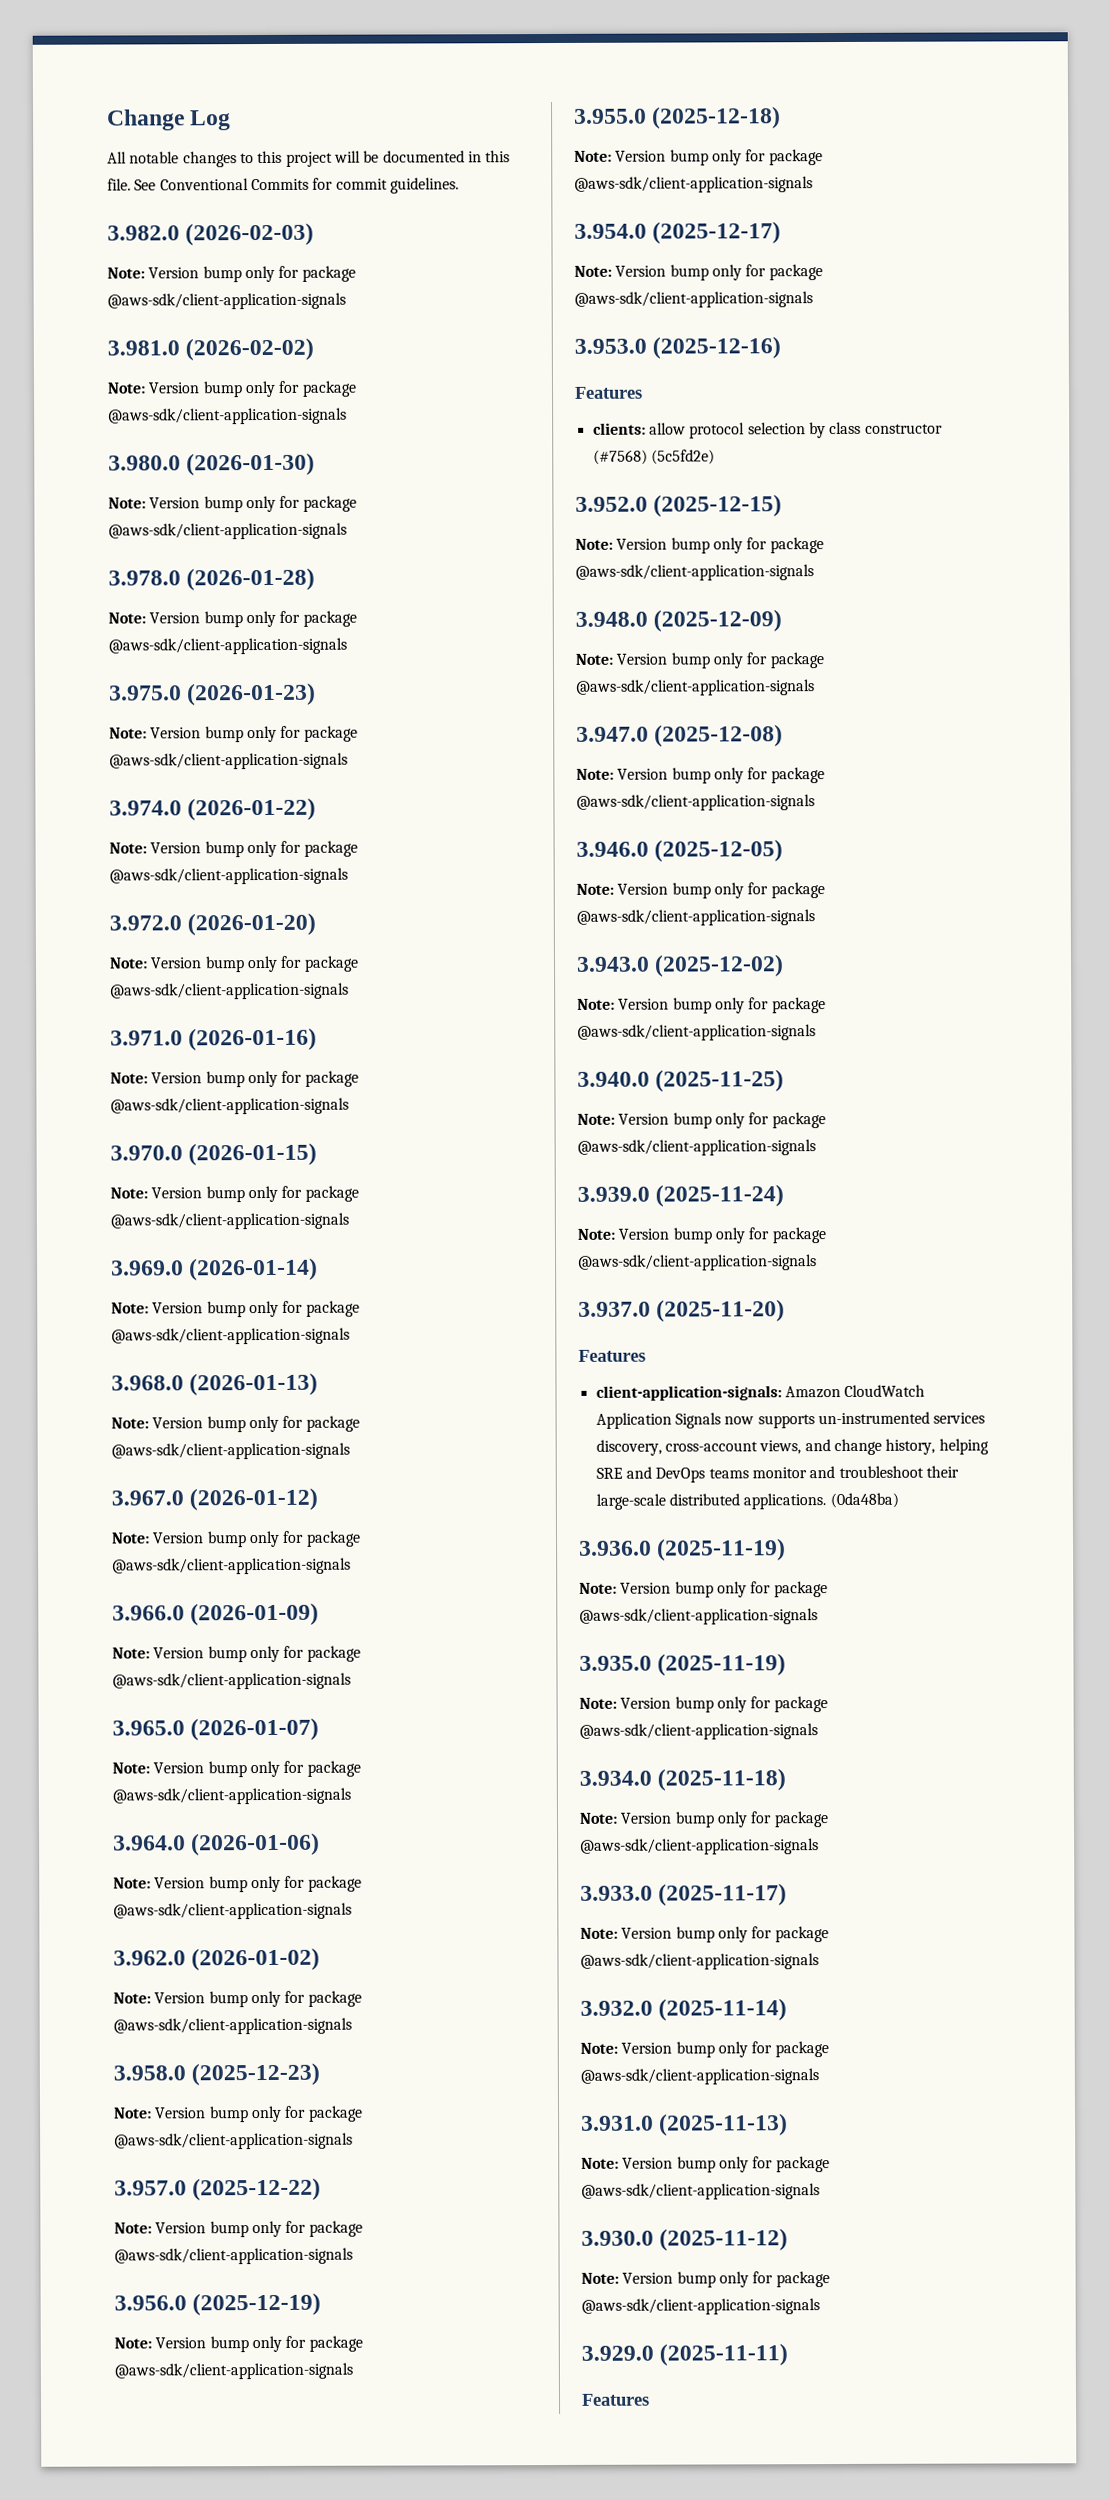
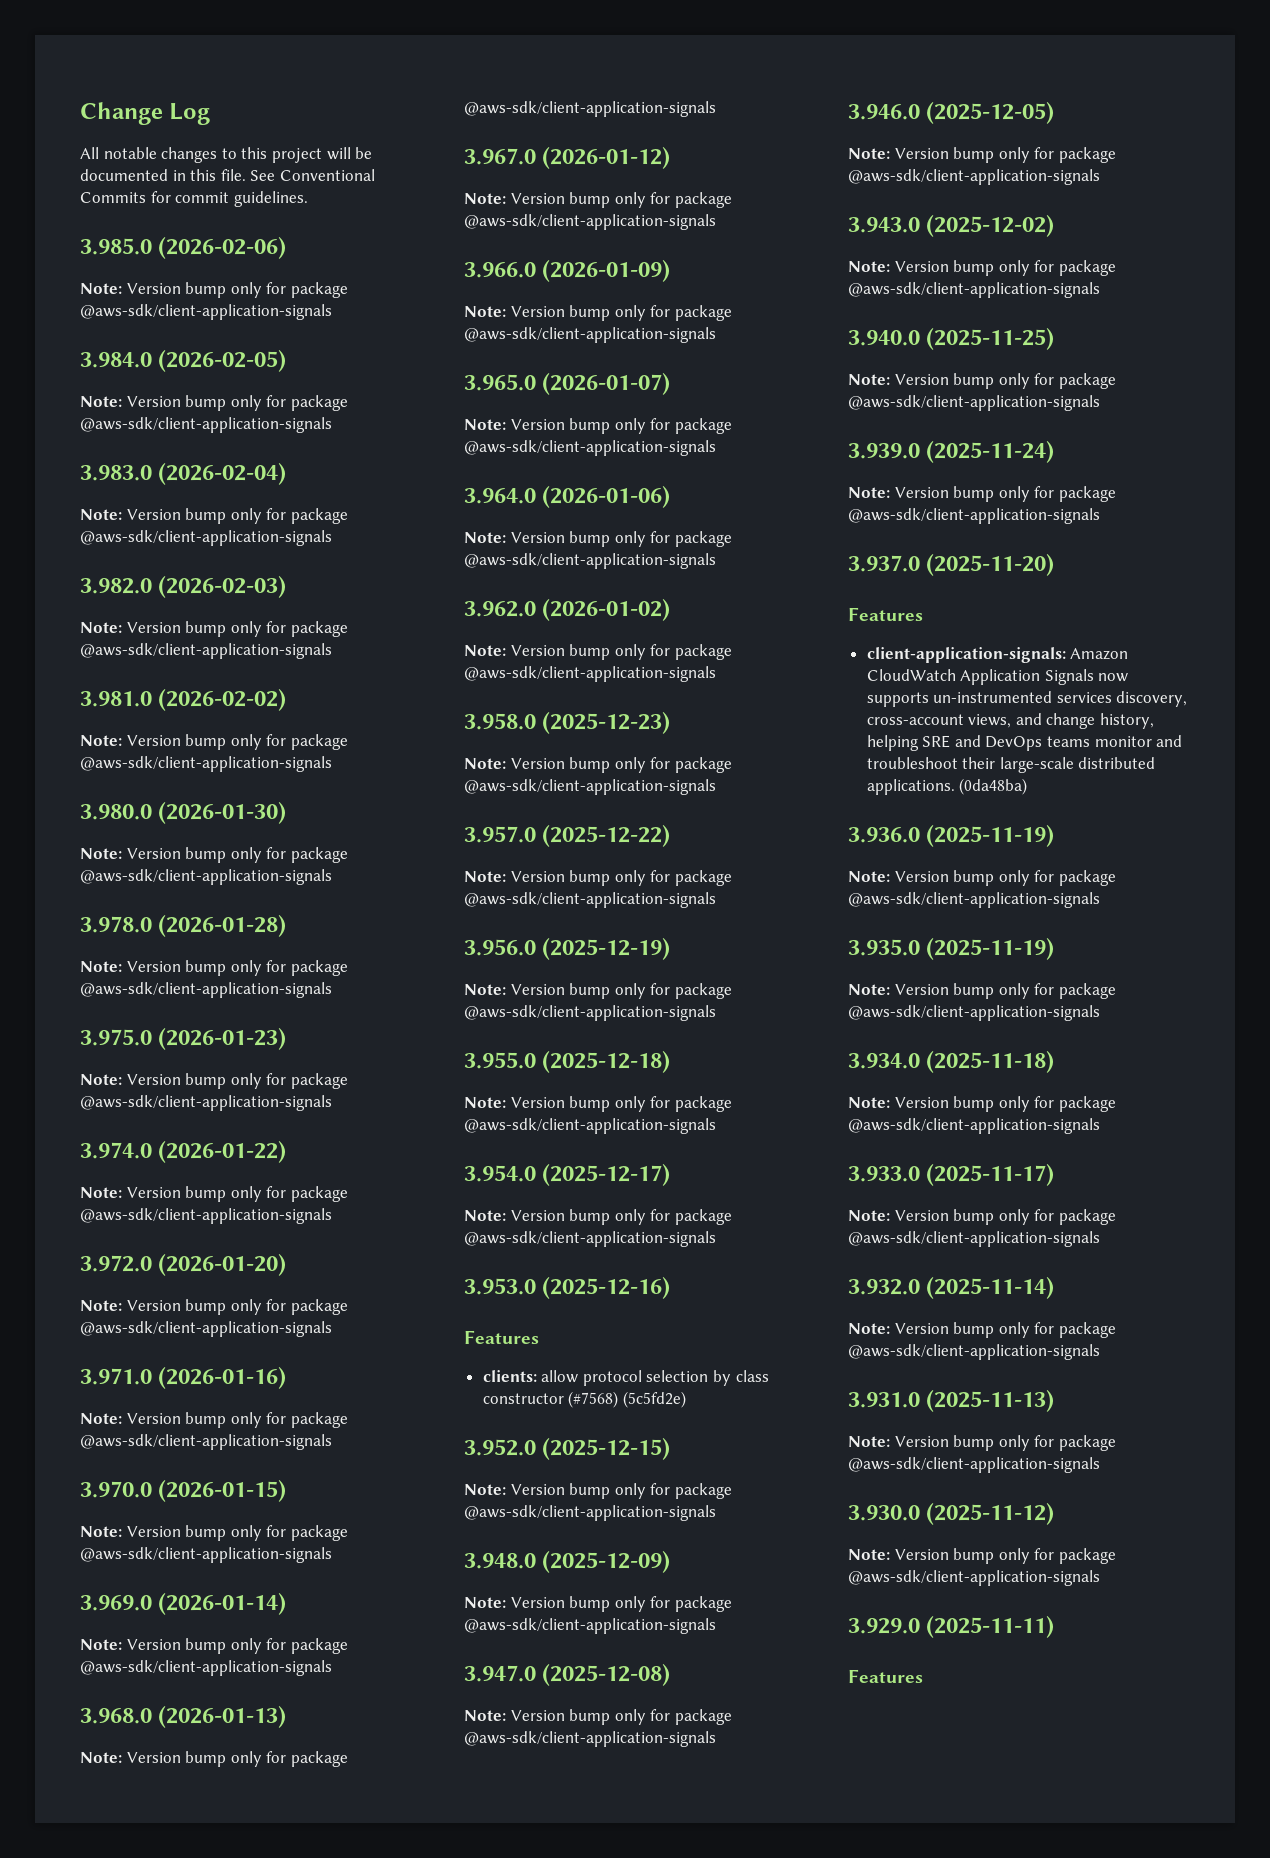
+ 3.985.0 (2026-02-06)
+ Note: Version bump only for package @aws-sdk/client-application-signals
+ 3.984.0 (2026-02-05)
+ Note: Version bump only for package @aws-sdk/client-application-signals
+ 3.983.0 (2026-02-04)
+ Note: Version bump only for package @aws-sdk/client-application-signals

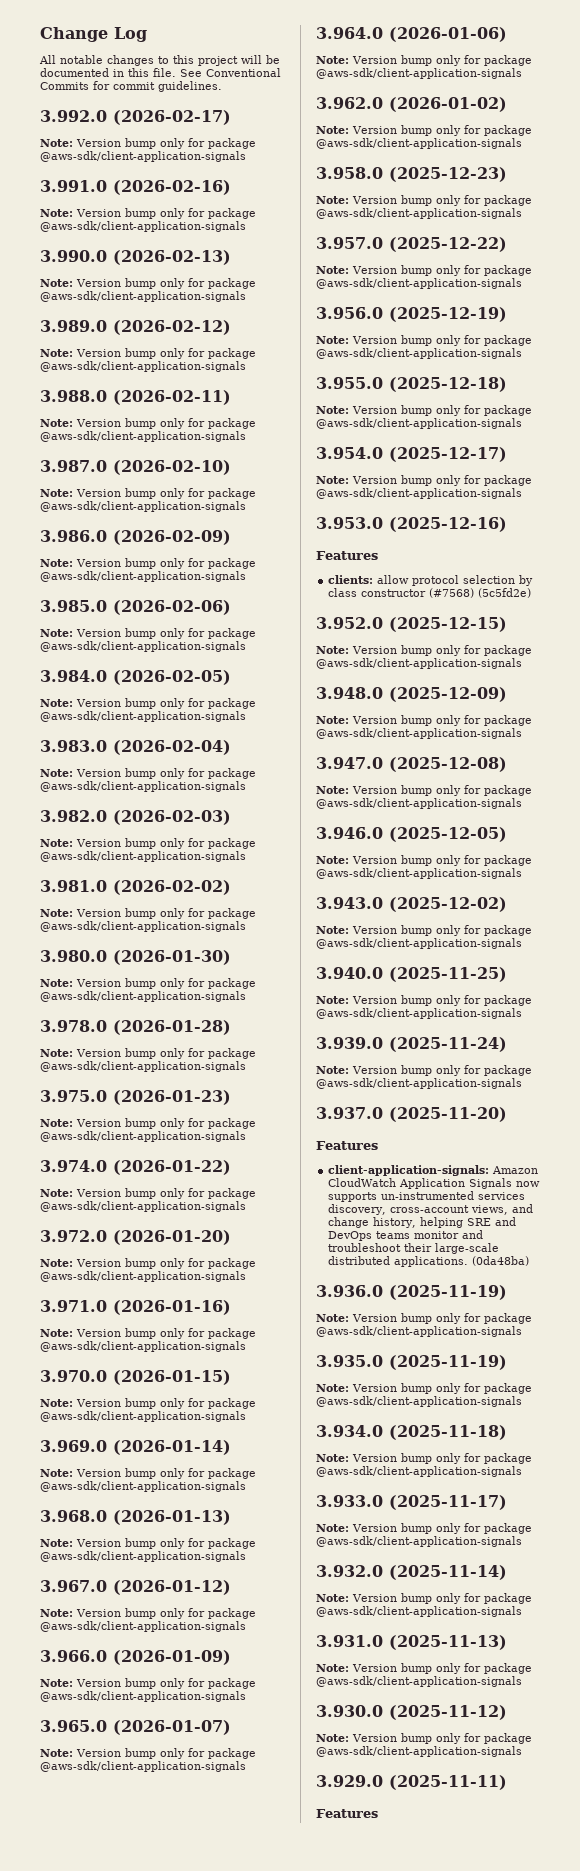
+ 3.992.0 (2026-02-17)
+ Note: Version bump only for package @aws-sdk/client-application-signals
+ 3.991.0 (2026-02-16)
+ Note: Version bump only for package @aws-sdk/client-application-signals
+ 3.990.0 (2026-02-13)
+ Note: Version bump only for package @aws-sdk/client-application-signals
+ 3.989.0 (2026-02-12)
+ Note: Version bump only for package @aws-sdk/client-application-signals
+ 3.988.0 (2026-02-11)
+ Note: Version bump only for package @aws-sdk/client-application-signals
+ 3.987.0 (2026-02-10)
+ Note: Version bump only for package @aws-sdk/client-application-signals
+ 3.986.0 (2026-02-09)
+ Note: Version bump only for package @aws-sdk/client-application-signals

